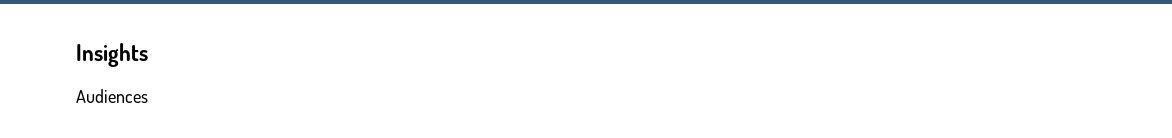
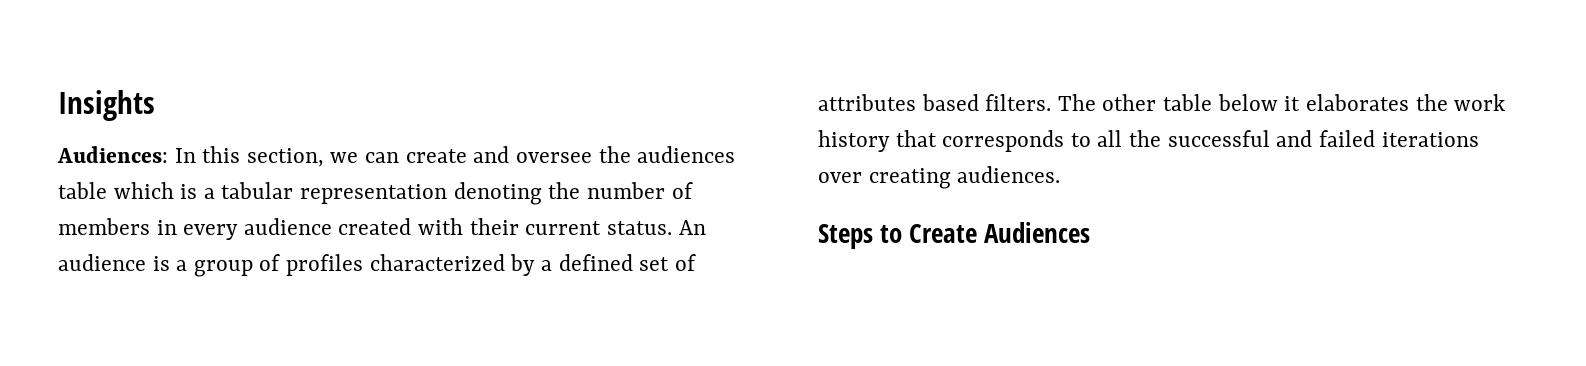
- Audiences
+ Audiences: In this section, we can create and oversee the audiences table which is a tabular representation denoting the number of members in every audience created with their current status. An audience is a group of profiles characterized by a defined set of attributes based filters. The other table below it elaborates the work history that corresponds to all the successful and failed iterations over creating audiences.
+ Steps to Create Audiences

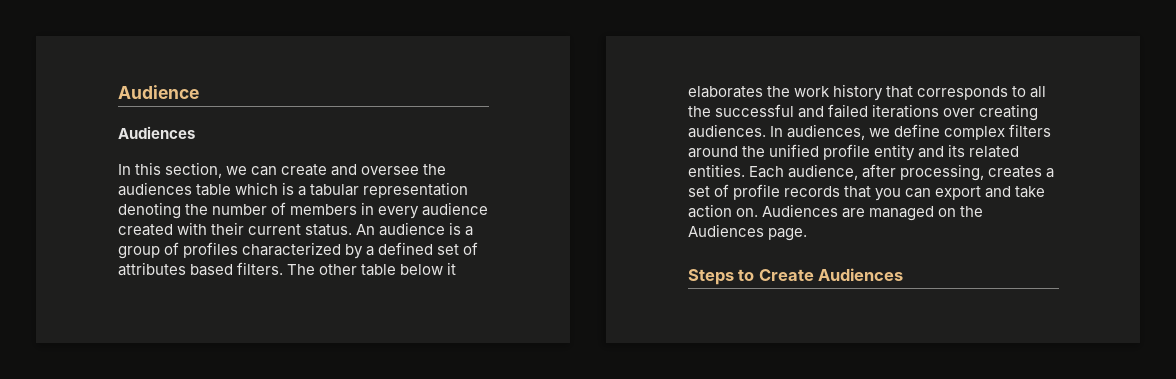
- Insights
- Audiences: In this section, we can create and oversee the audiences table which is a tabular representation denoting the number of members in every audience created with their current status.
+ Audience
+ Audiences
+ In this section, we can create and oversee the audiences table which is a tabular representation denoting the number of members in every audience created with their current status.
+ In audiences, we define complex filters around the unified profile entity and its related entities. Each audience, after processing, creates a set of profile records that you can export and take action on. Audiences are managed on the Audiences page.

